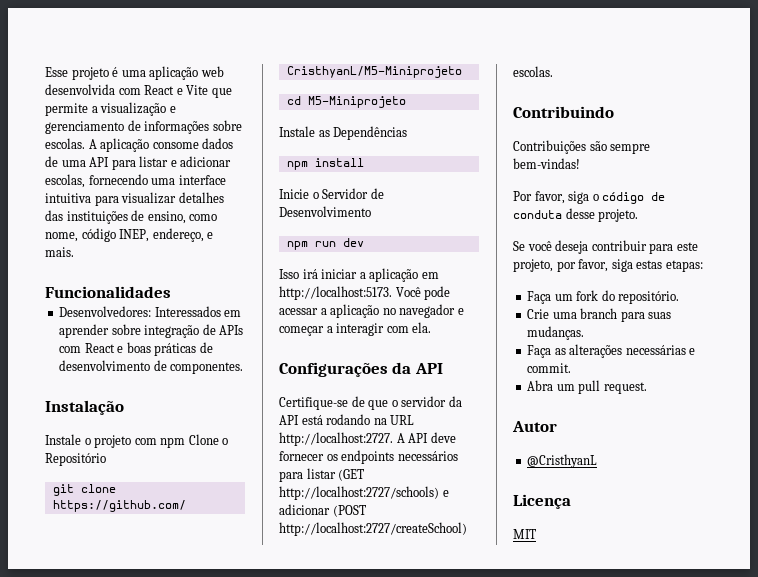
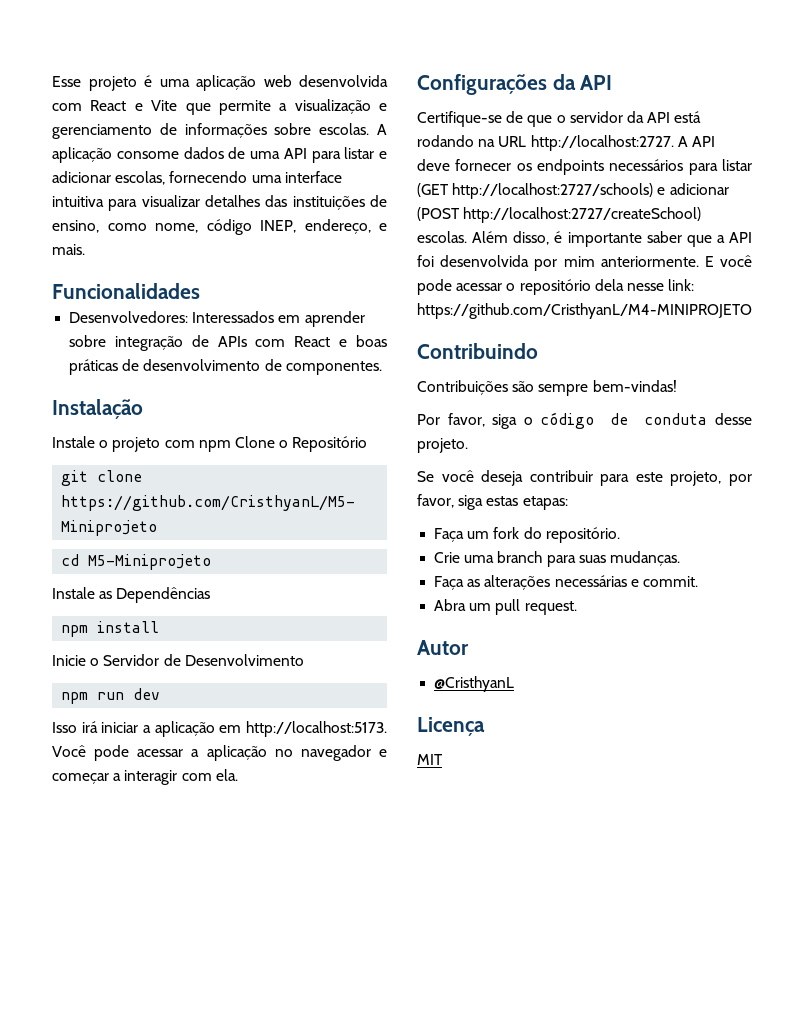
+ Além disso, é importante saber que a API foi desenvolvida por mim anteriormente. E você pode acessar o repositório dela nesse link: https://github.com/CristhyanL/M4-MINIPROJETO

